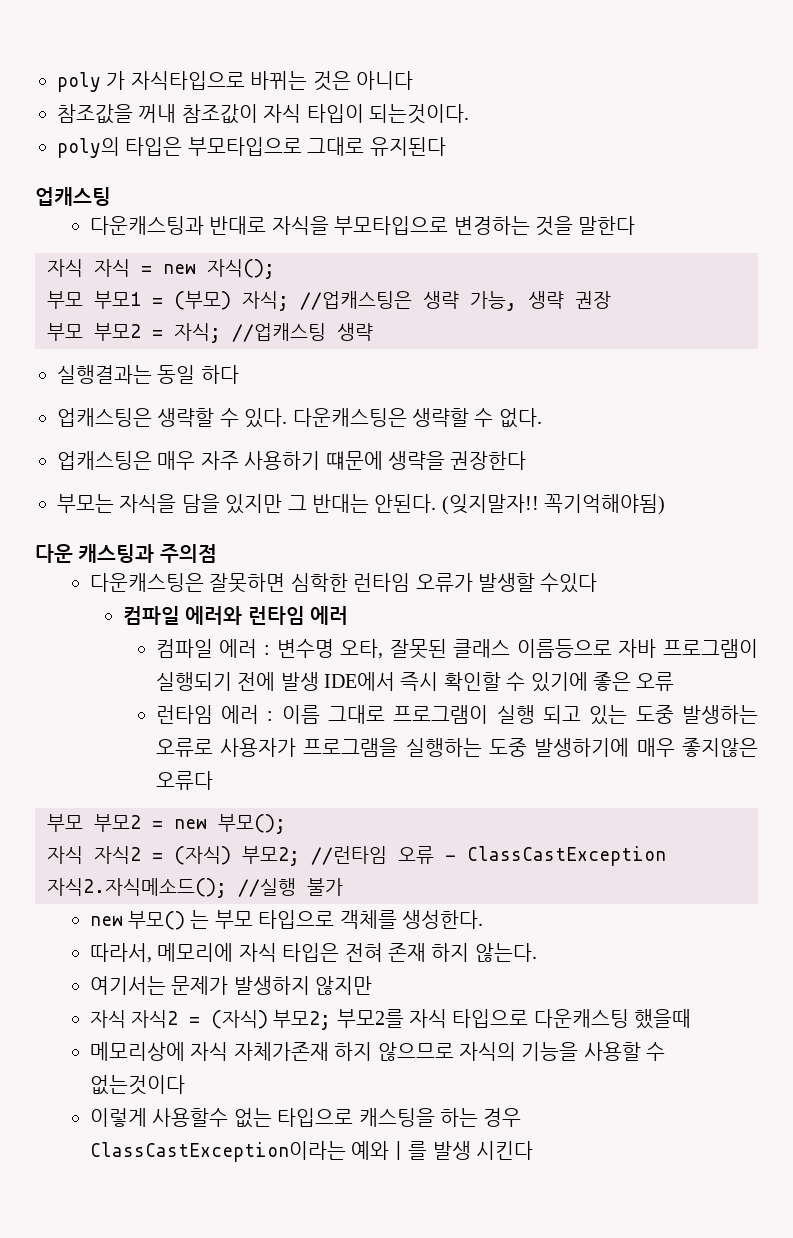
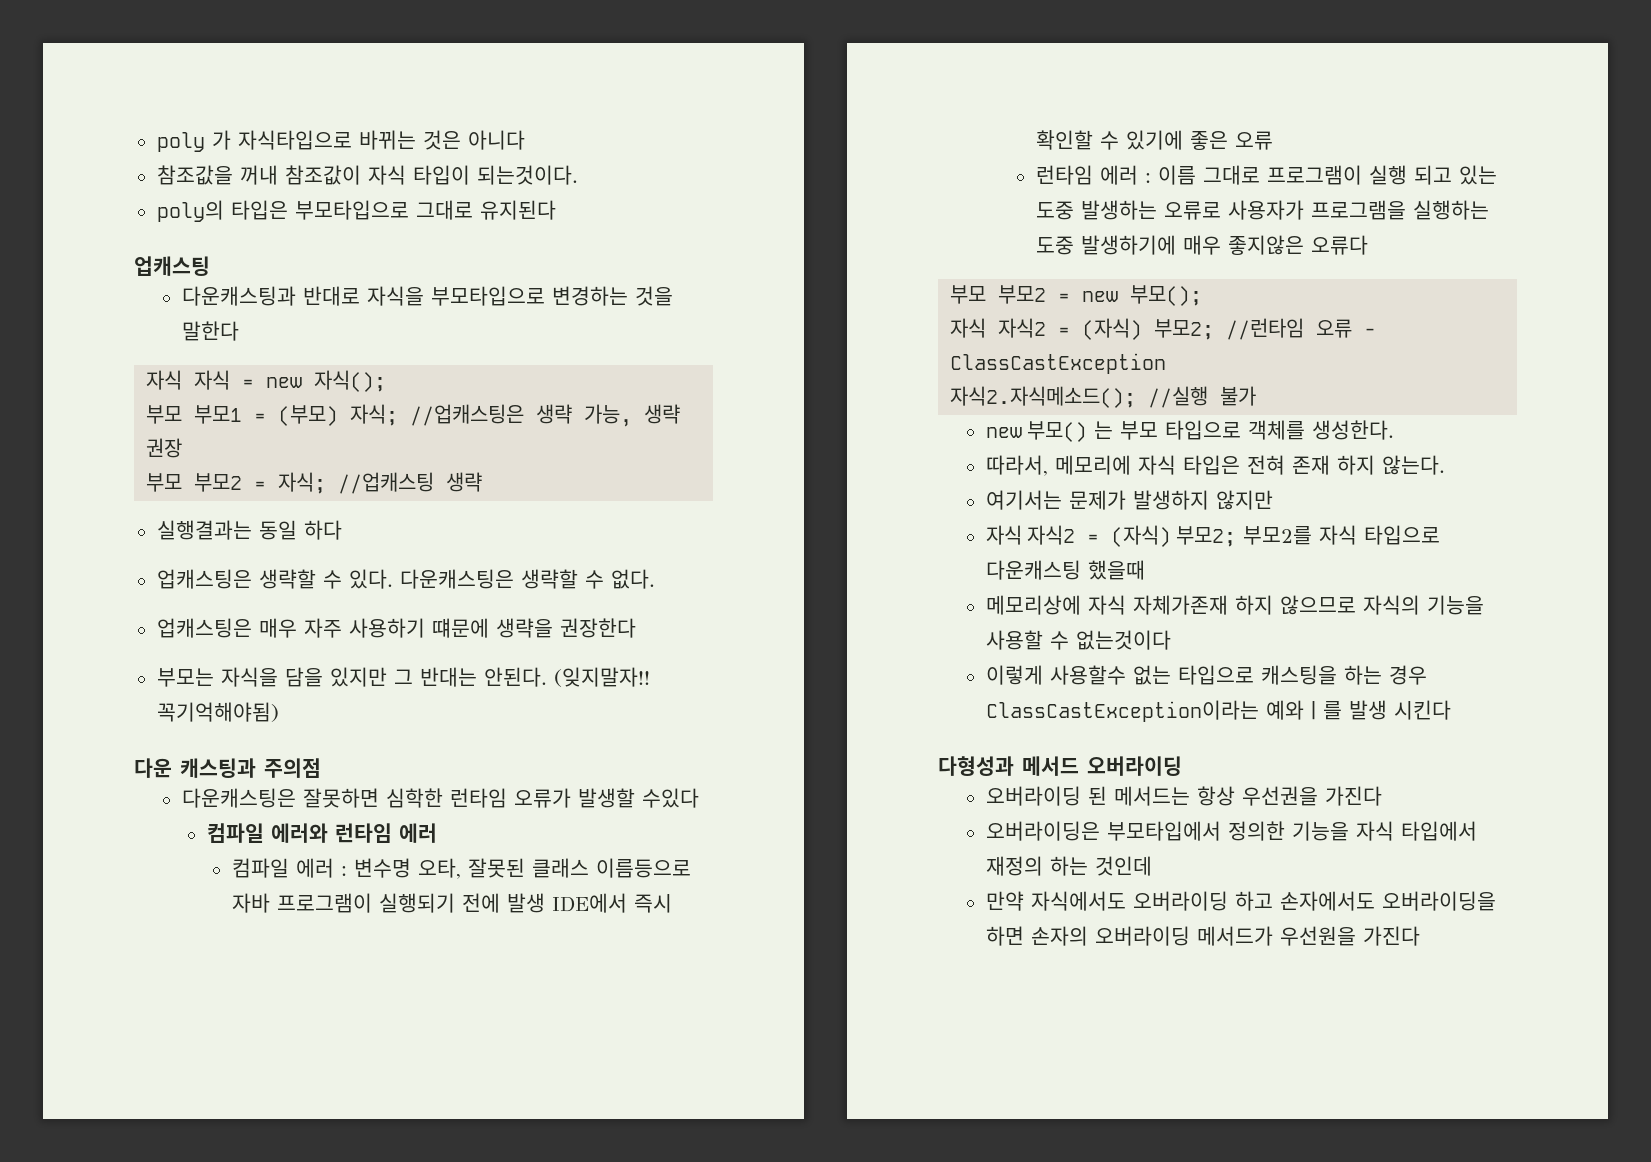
+ 다형성과 메서드 오버라이딩
+ 오버라이딩 된 메서드는 항상 우선권을 가진다
+ 오버라이딩은 부모타입에서 정의한 기능을 자식 타입에서 재정의 하는 것인데
+ 만약 자식에서도 오버라이딩 하고 손자에서도 오버라이딩을 하면 손자의 오버라이딩 메서드가 우선원을 가진다

